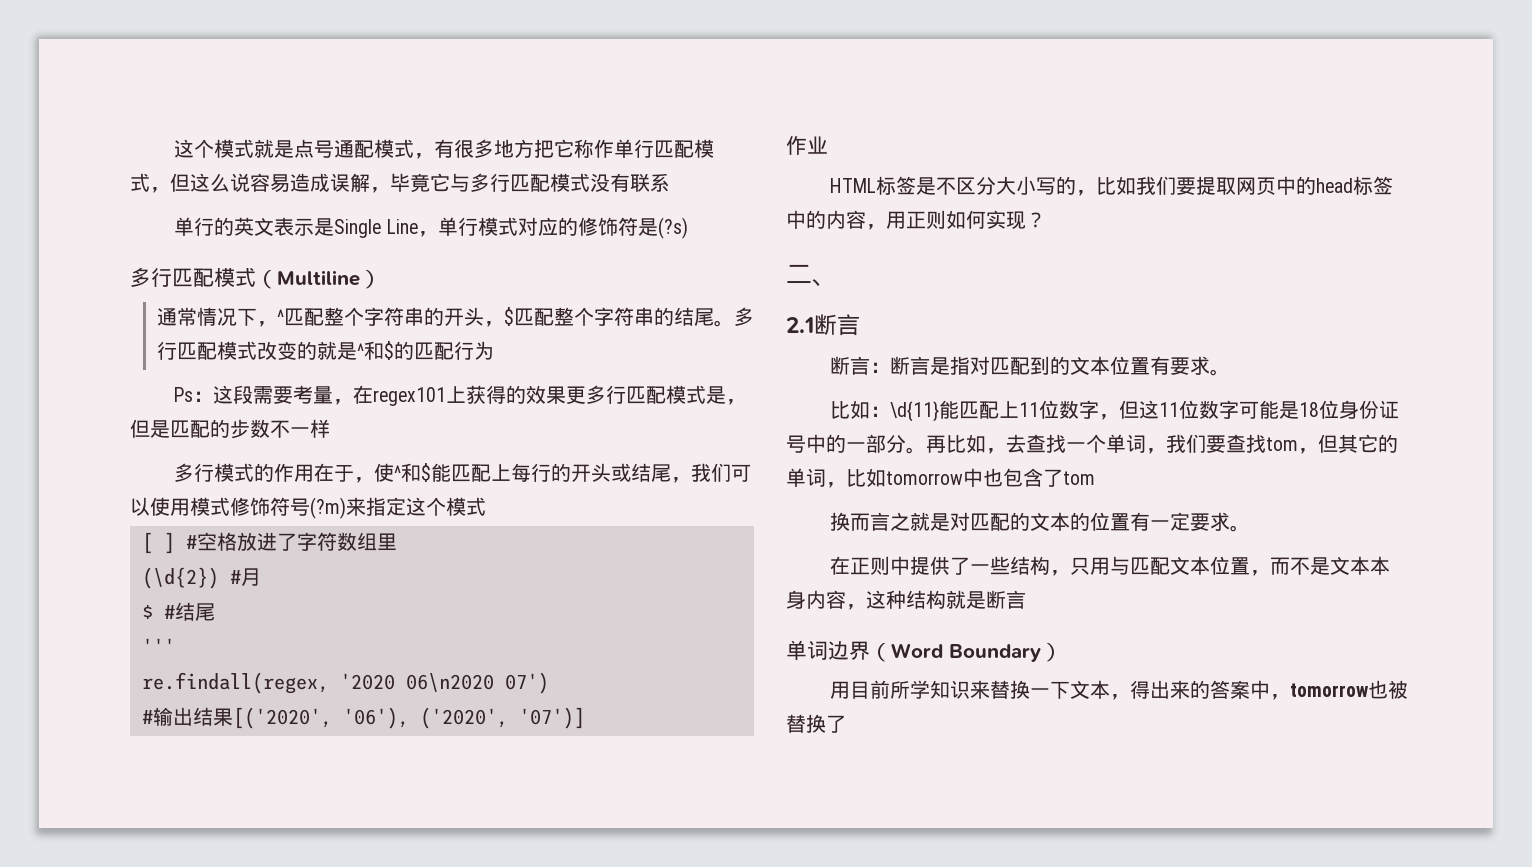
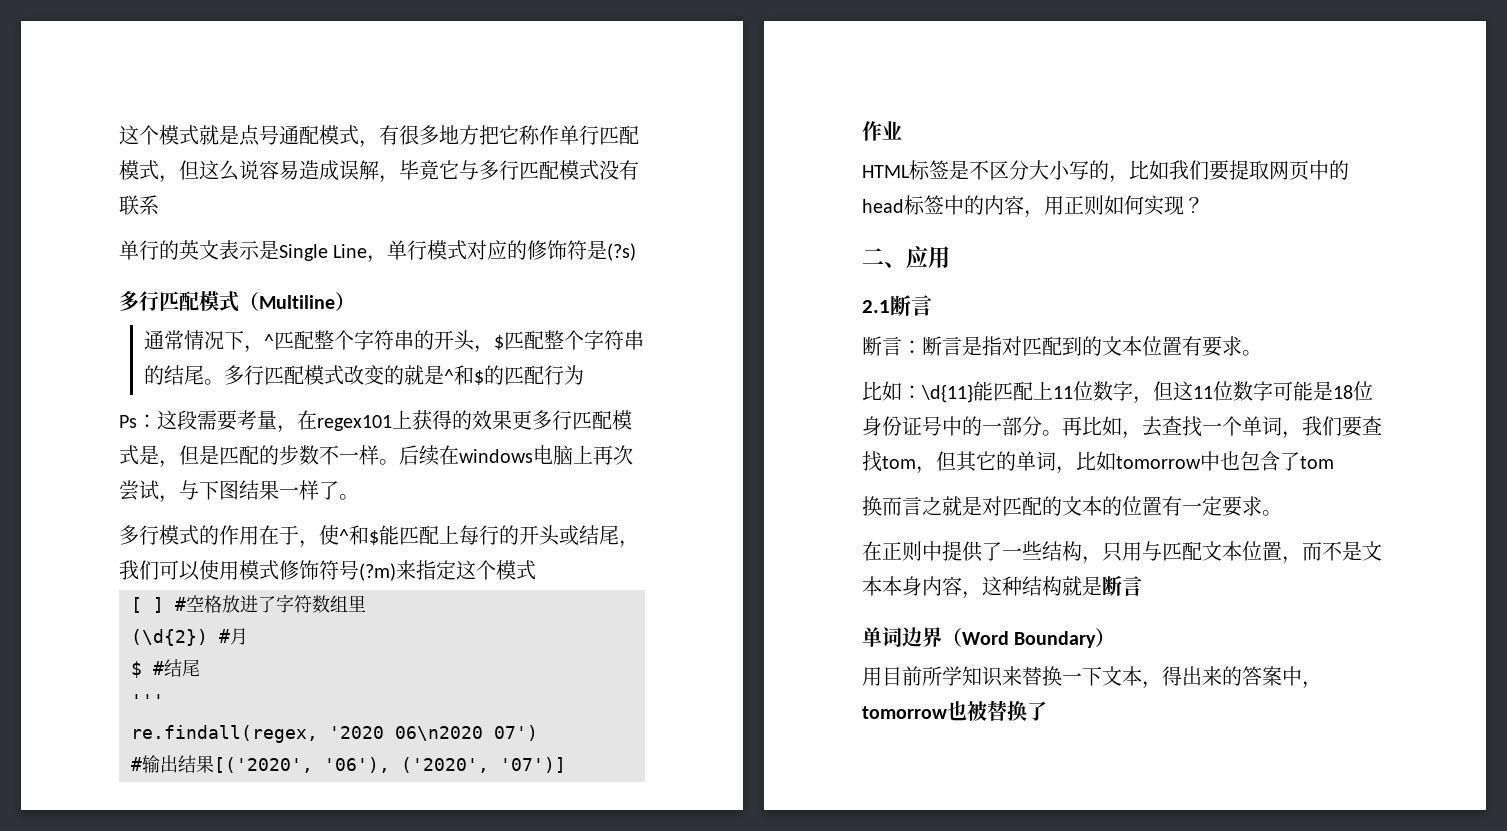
- Ps：这段需要考量，在regex101上获得的效果更多行匹配模式是，但是匹配的步数不一样
+ Ps：这段需要考量，在regex101上获得的效果更多行匹配模式是，但是匹配的步数不一样。后续在windows电脑上再次尝试，与下图结果一样了。
- 二、
+ 二、应用

